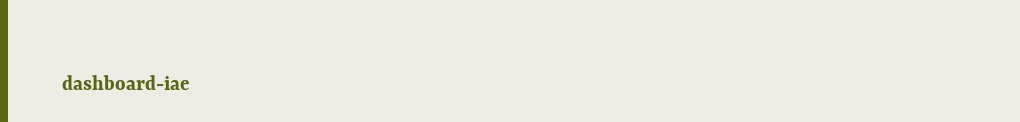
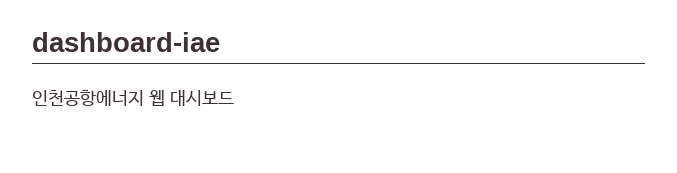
+ 인천공항에너지 웹 대시보드

